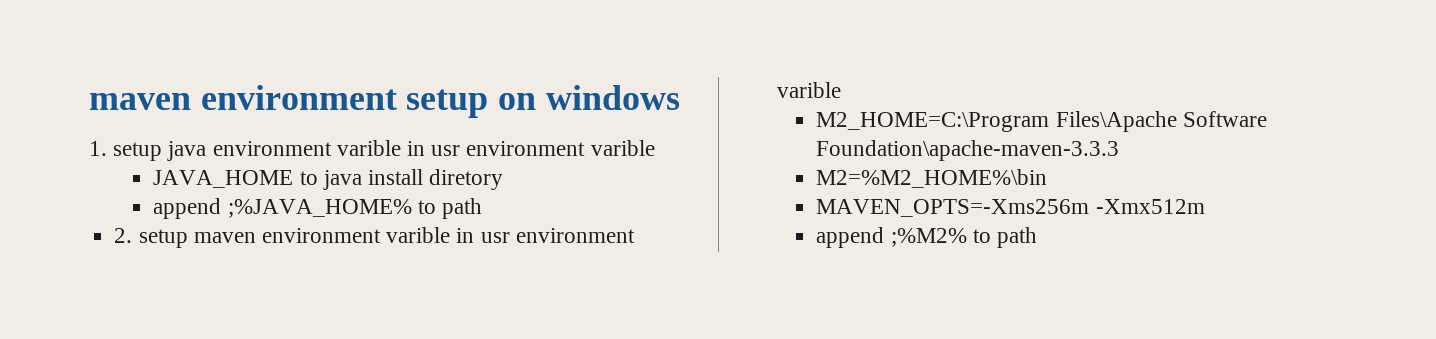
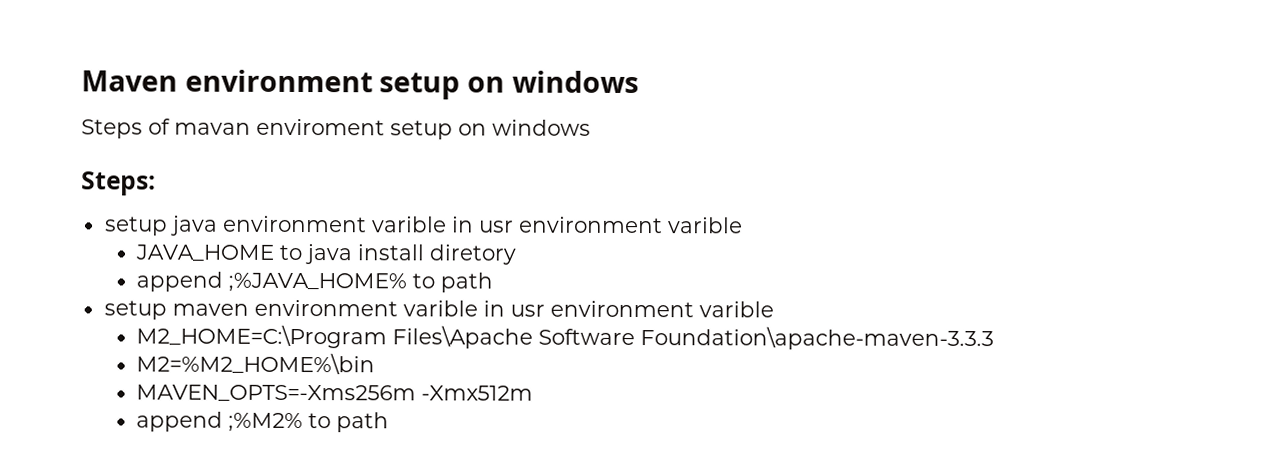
- maven environment setup on windows
+ Maven environment setup on windows
- 1. setup java environment varible in usr environment varible
+ Steps of mavan enviroment setup on windows
+ Steps:
+ setup java environment varible in usr environment varible
- 2. setup maven environment varible in usr environment varible
+ setup maven environment varible in usr environment varible

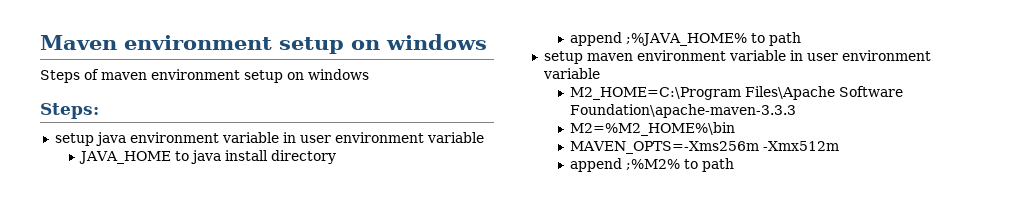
- Steps of mavan enviroment setup on windows
+ Steps of maven environment setup on windows
- setup java environment varible in usr environment varible
+ setup java environment variable in user environment variable
- JAVA_HOME to java install diretory
+ JAVA_HOME to java install directory
- setup maven environment varible in usr environment varible
+ setup maven environment variable in user environment variable

